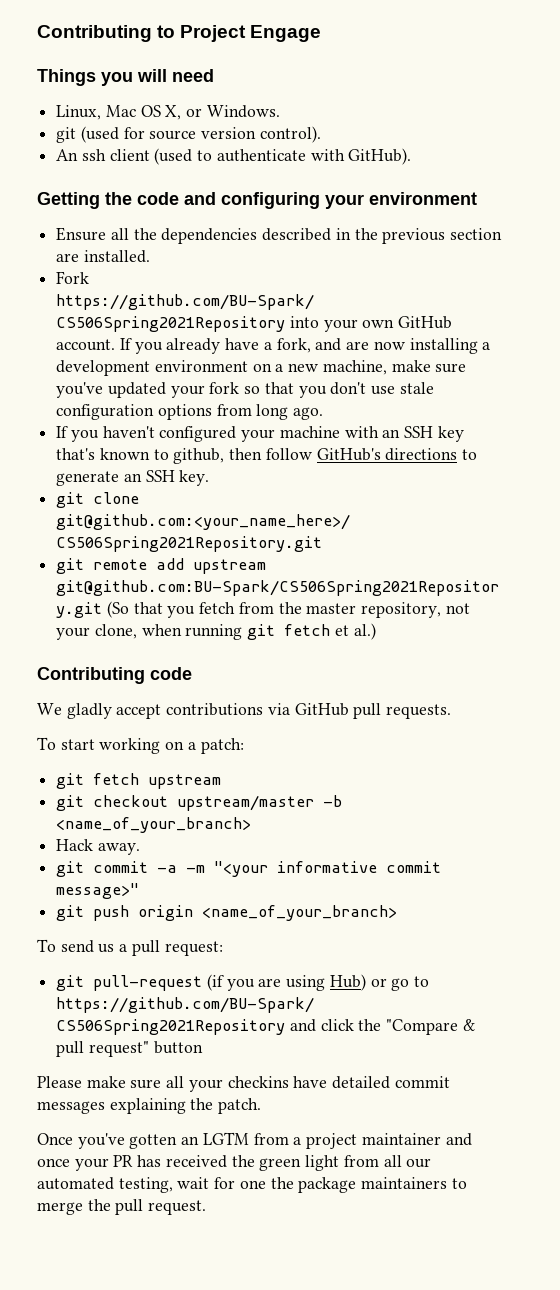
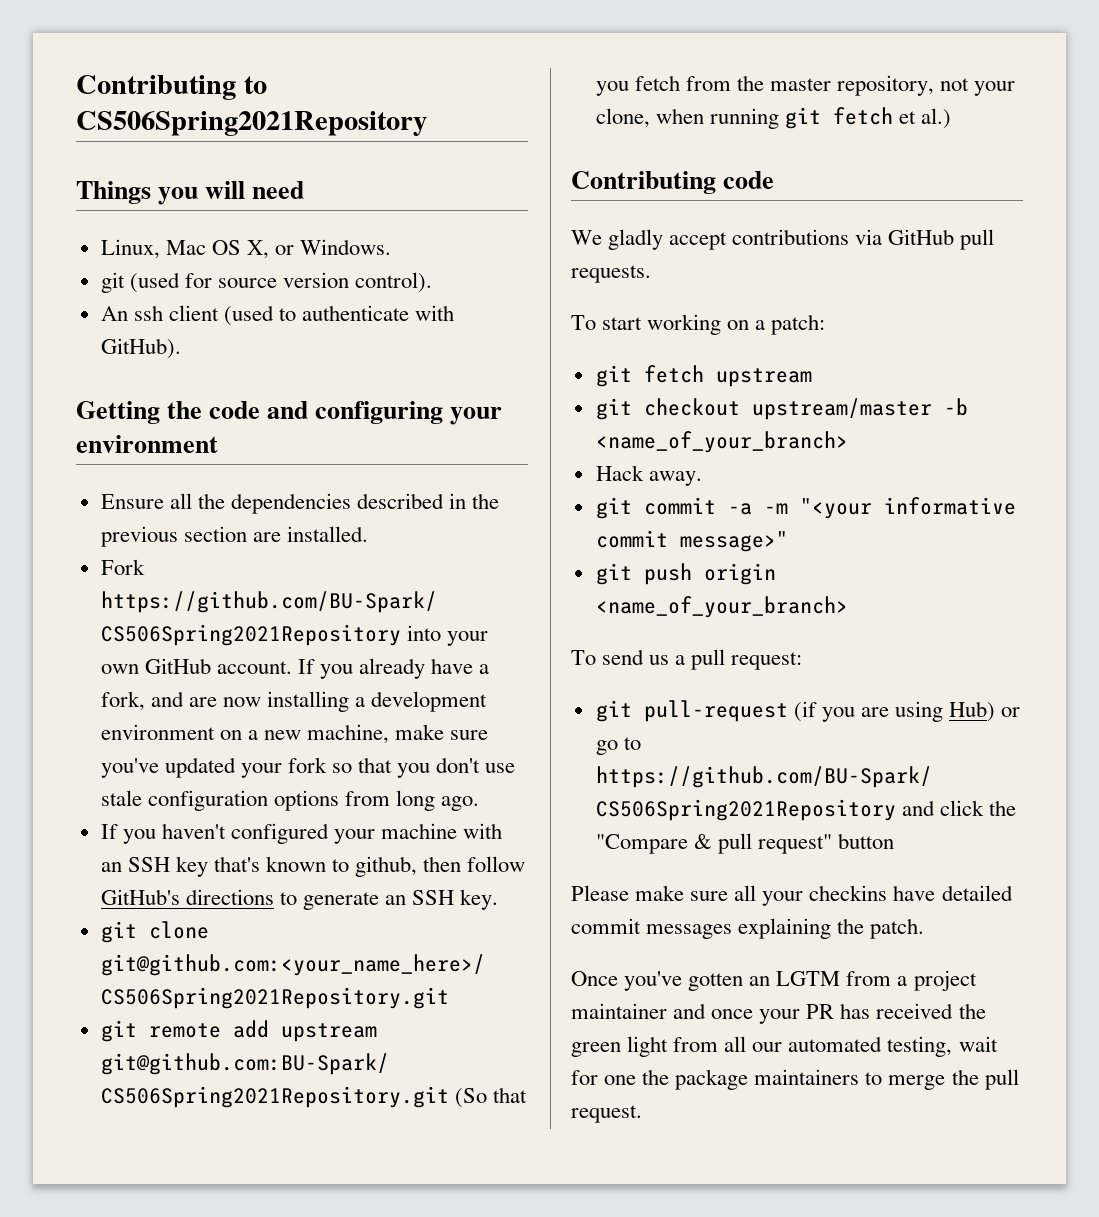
- Contributing to Project Engage
+ Contributing to CS506Spring2021Repository

